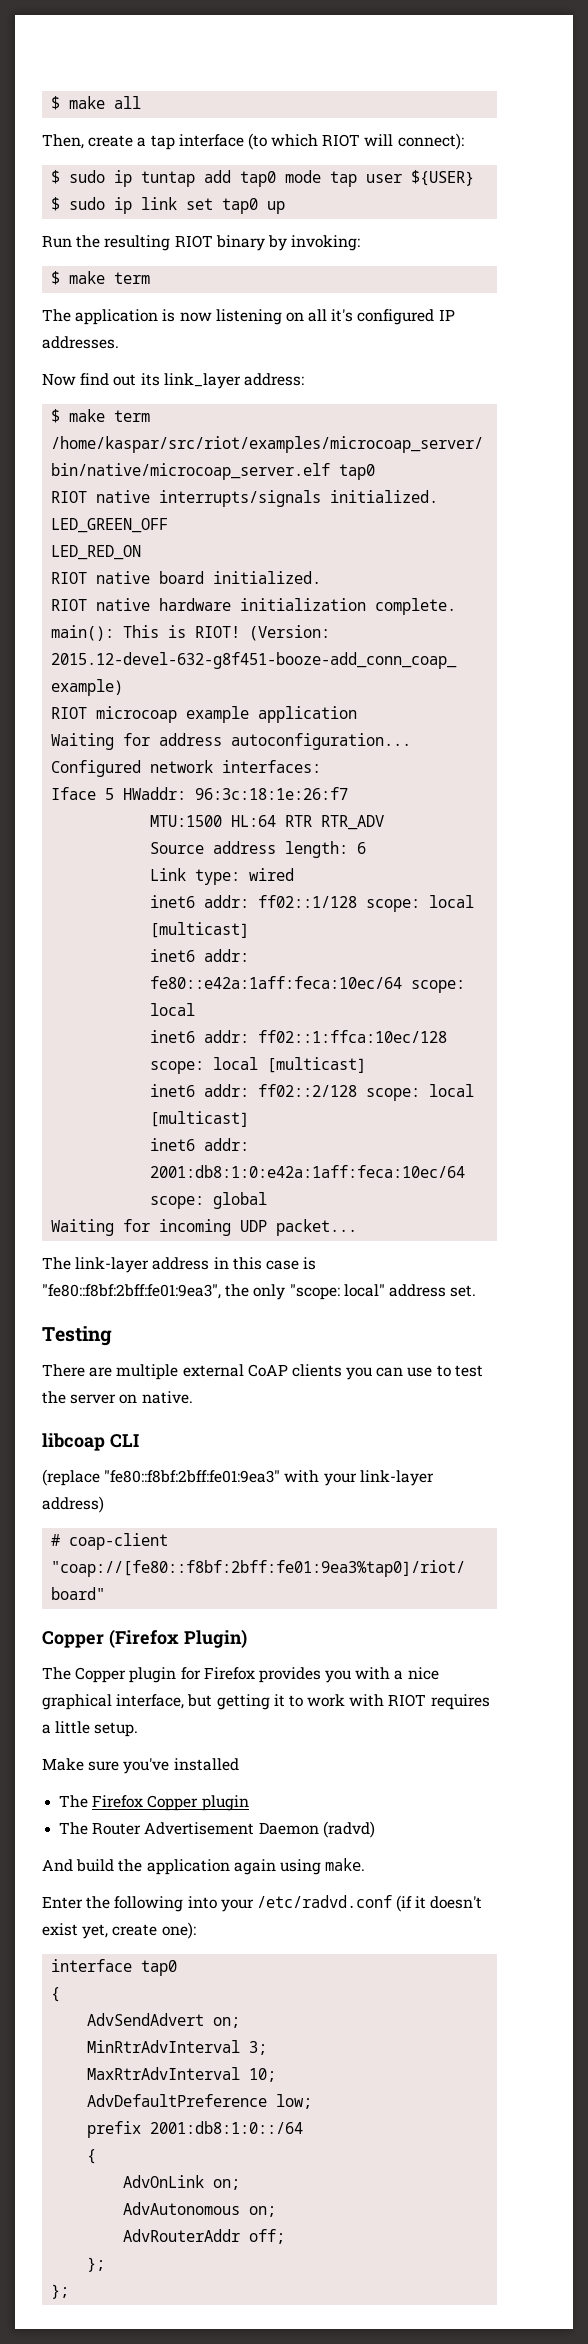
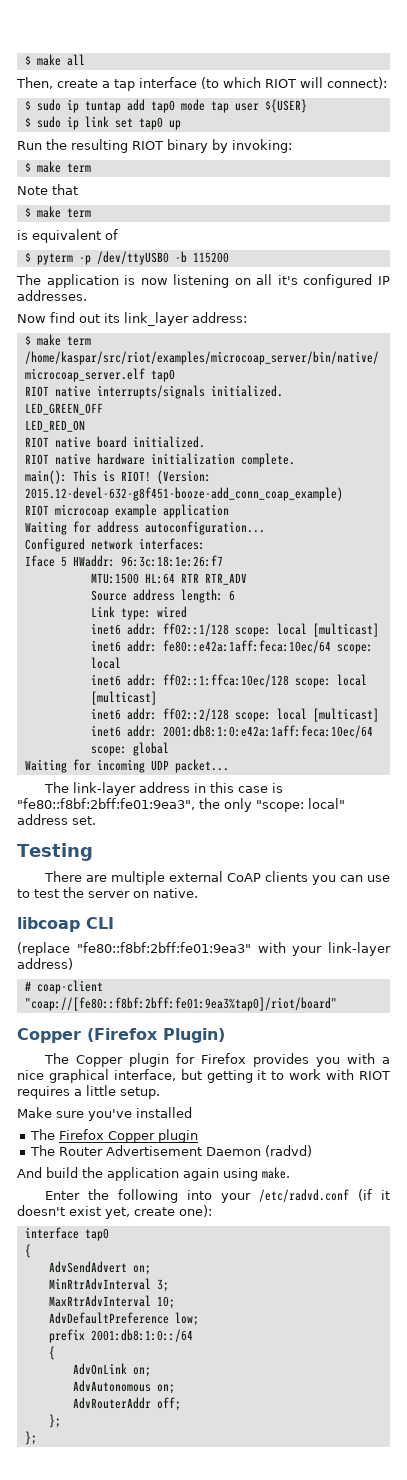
+ Note that
+ $ make term
+ is equivalent of
+ $ pyterm -p /dev/ttyUSB0 -b 115200

